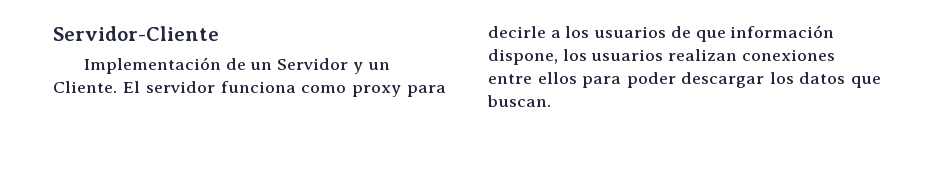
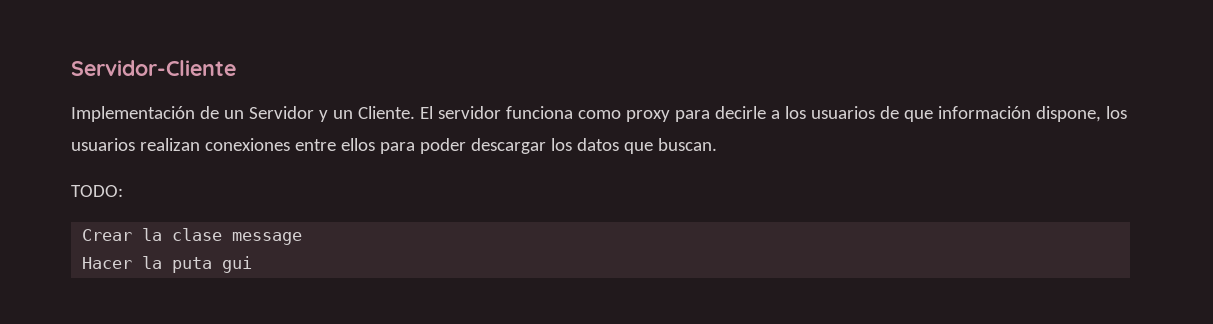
+ TODO:
+ Crear la clase message
+ Hacer la puta gui

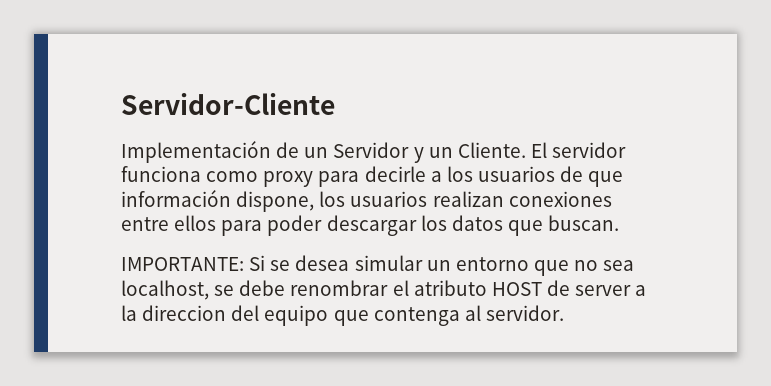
- TODO:
- Crear la clase message
- Hacer la puta gui
+ IMPORTANTE: Si se desea simular un entorno que no sea localhost, se debe renombrar el atributo HOST de server a la direccion del equipo que contenga al servidor.

